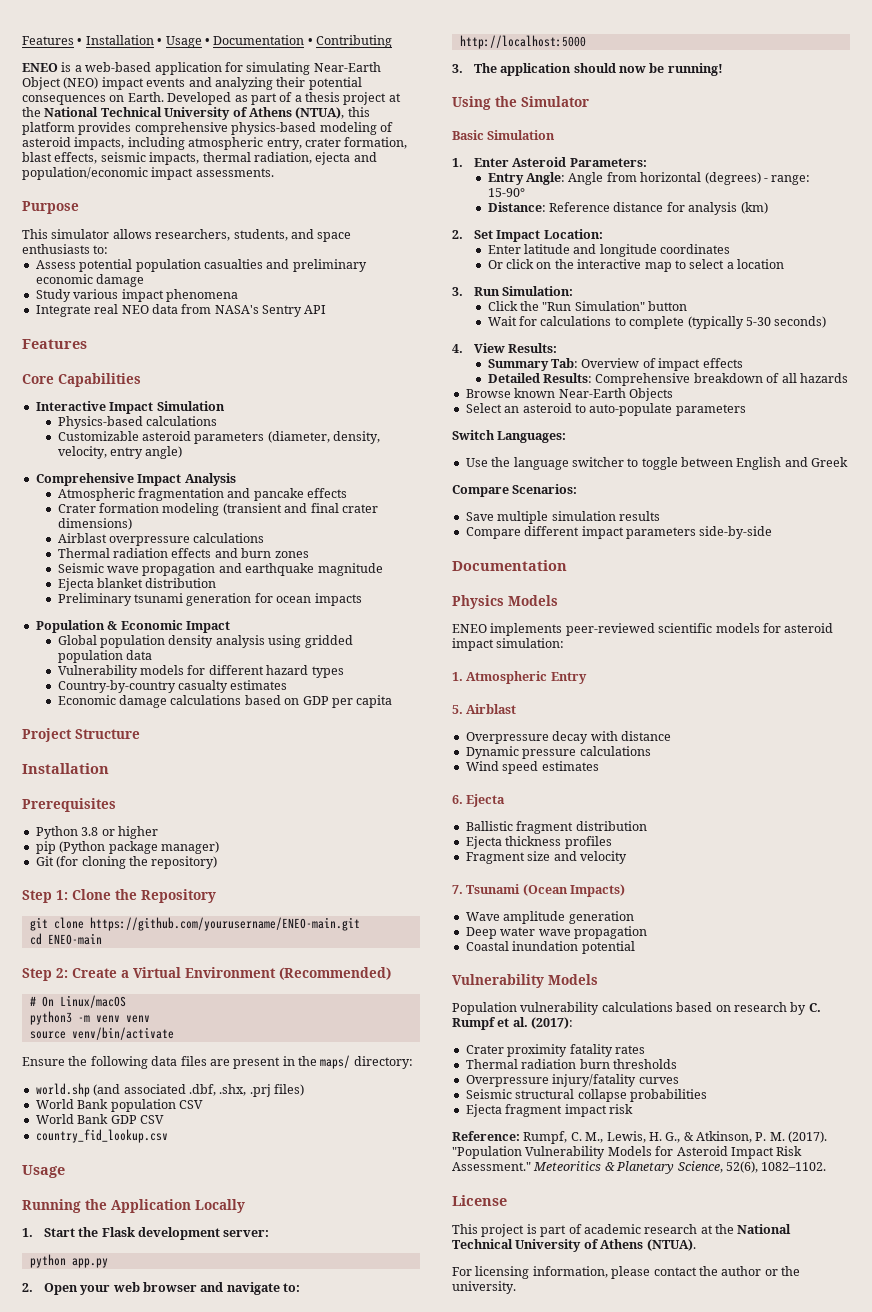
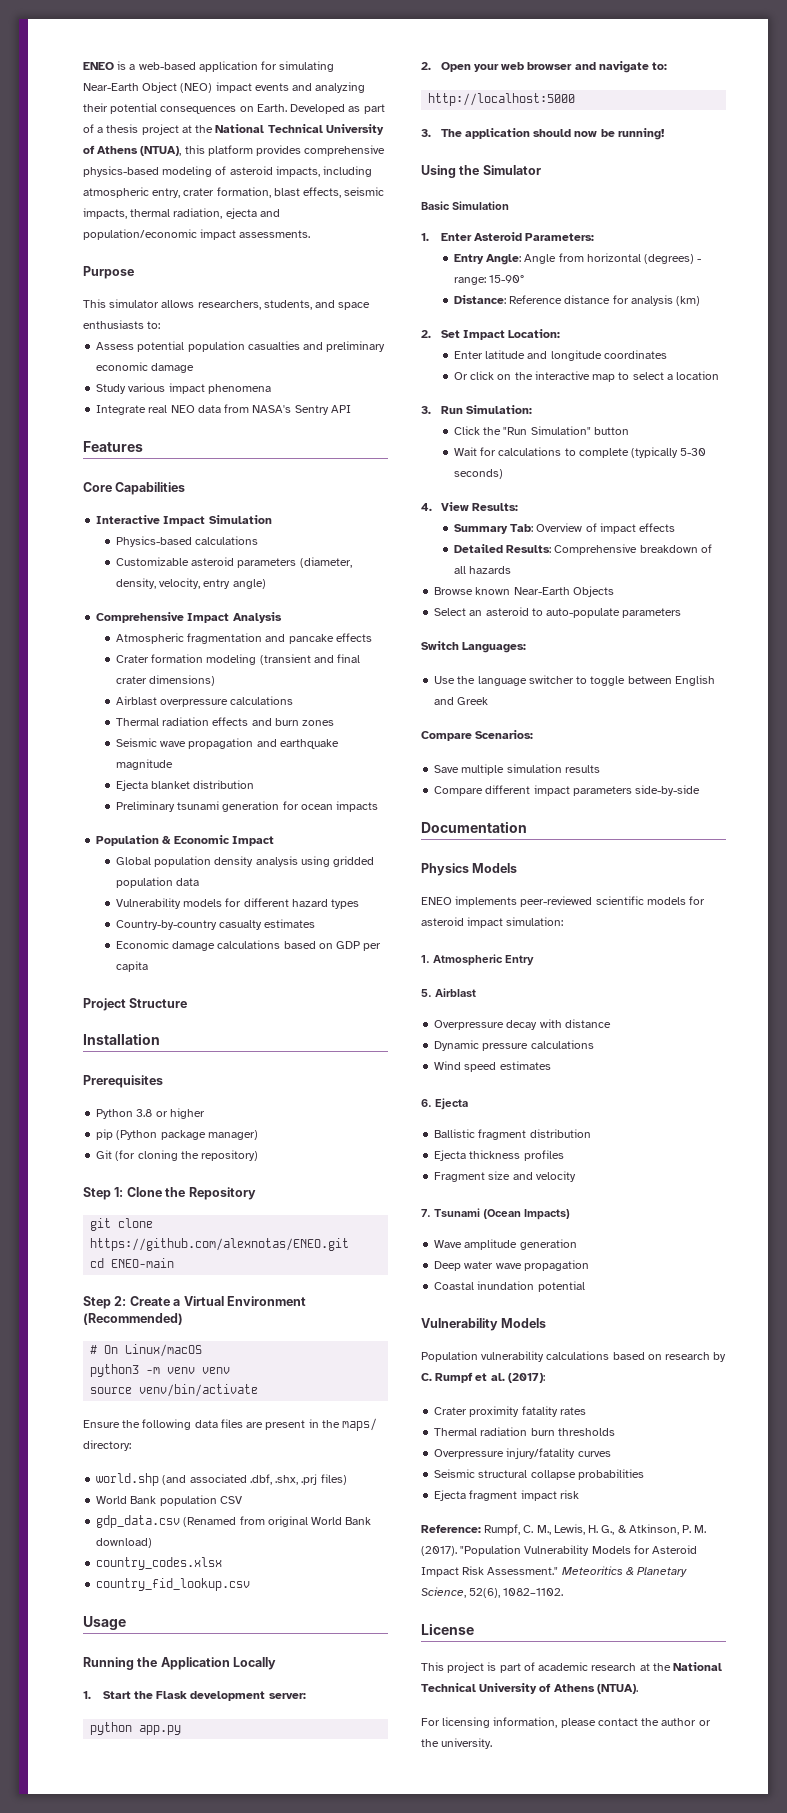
- Features • Installation • Usage • Documentation • Contributing
- git clone https://github.com/yourusername/ENEO-main.git
+ git clone https://github.com/alexnotas/ENEO.git
- World Bank GDP CSV
+ gdp_data.csv (Renamed from original World Bank download)
+ country_codes.xlsx

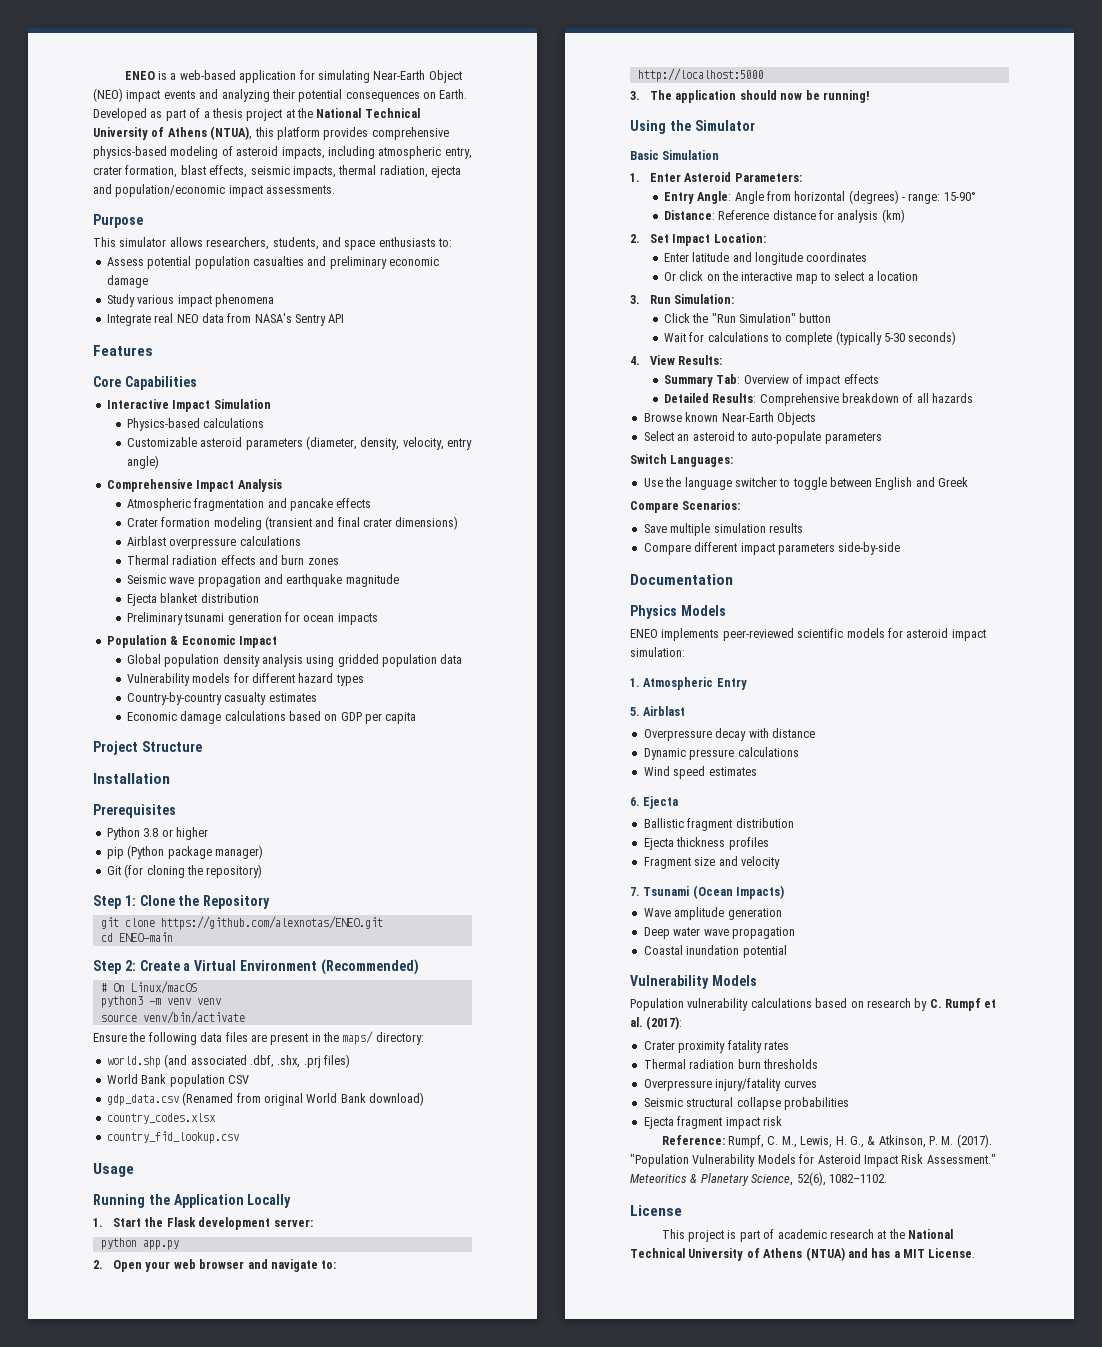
- This project is part of academic research at the National Technical University of Athens (NTUA).
- For licensing information, please contact the author or the university.
+ This project is part of academic research at the National Technical University of Athens (NTUA) and has a MIT License.

